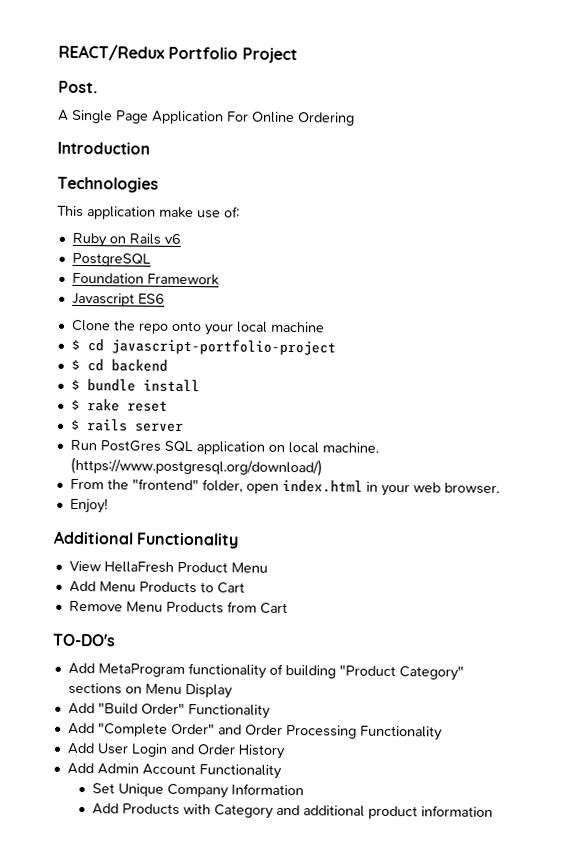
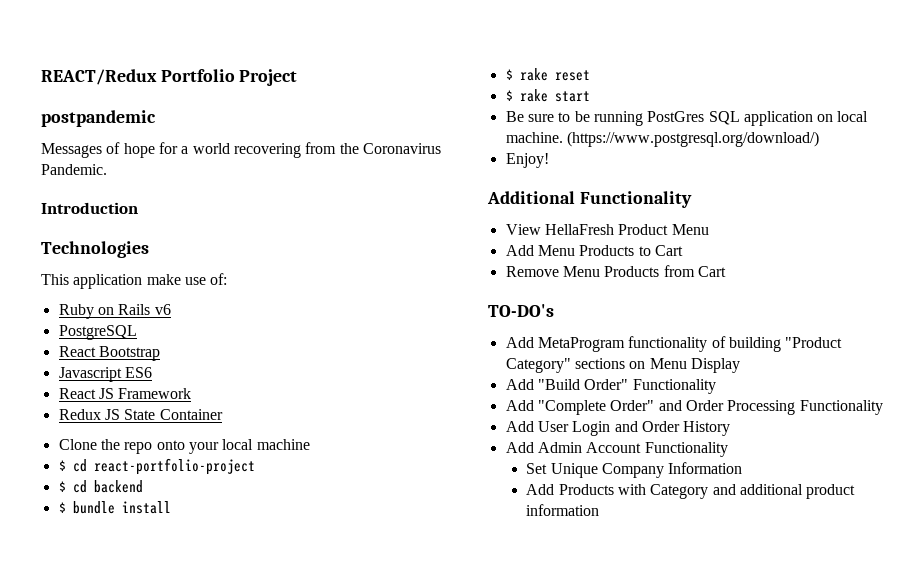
- Post.
- A Single Page Application For Online Ordering
+ postpandemic
+ Messages of hope for a world recovering from the Coronavirus Pandemic.
- Foundation Framework
+ React Bootstrap
+ React JS Framework
+ Redux JS State Container
- $ cd javascript-portfolio-project
+ $ cd react-portfolio-project
- $ rails server
- Run PostGres SQL application on local machine.
+ $ rake start
+ Be sure to be running PostGres SQL application on local machine.
- From the "frontend" folder, open index.html in your web browser.

